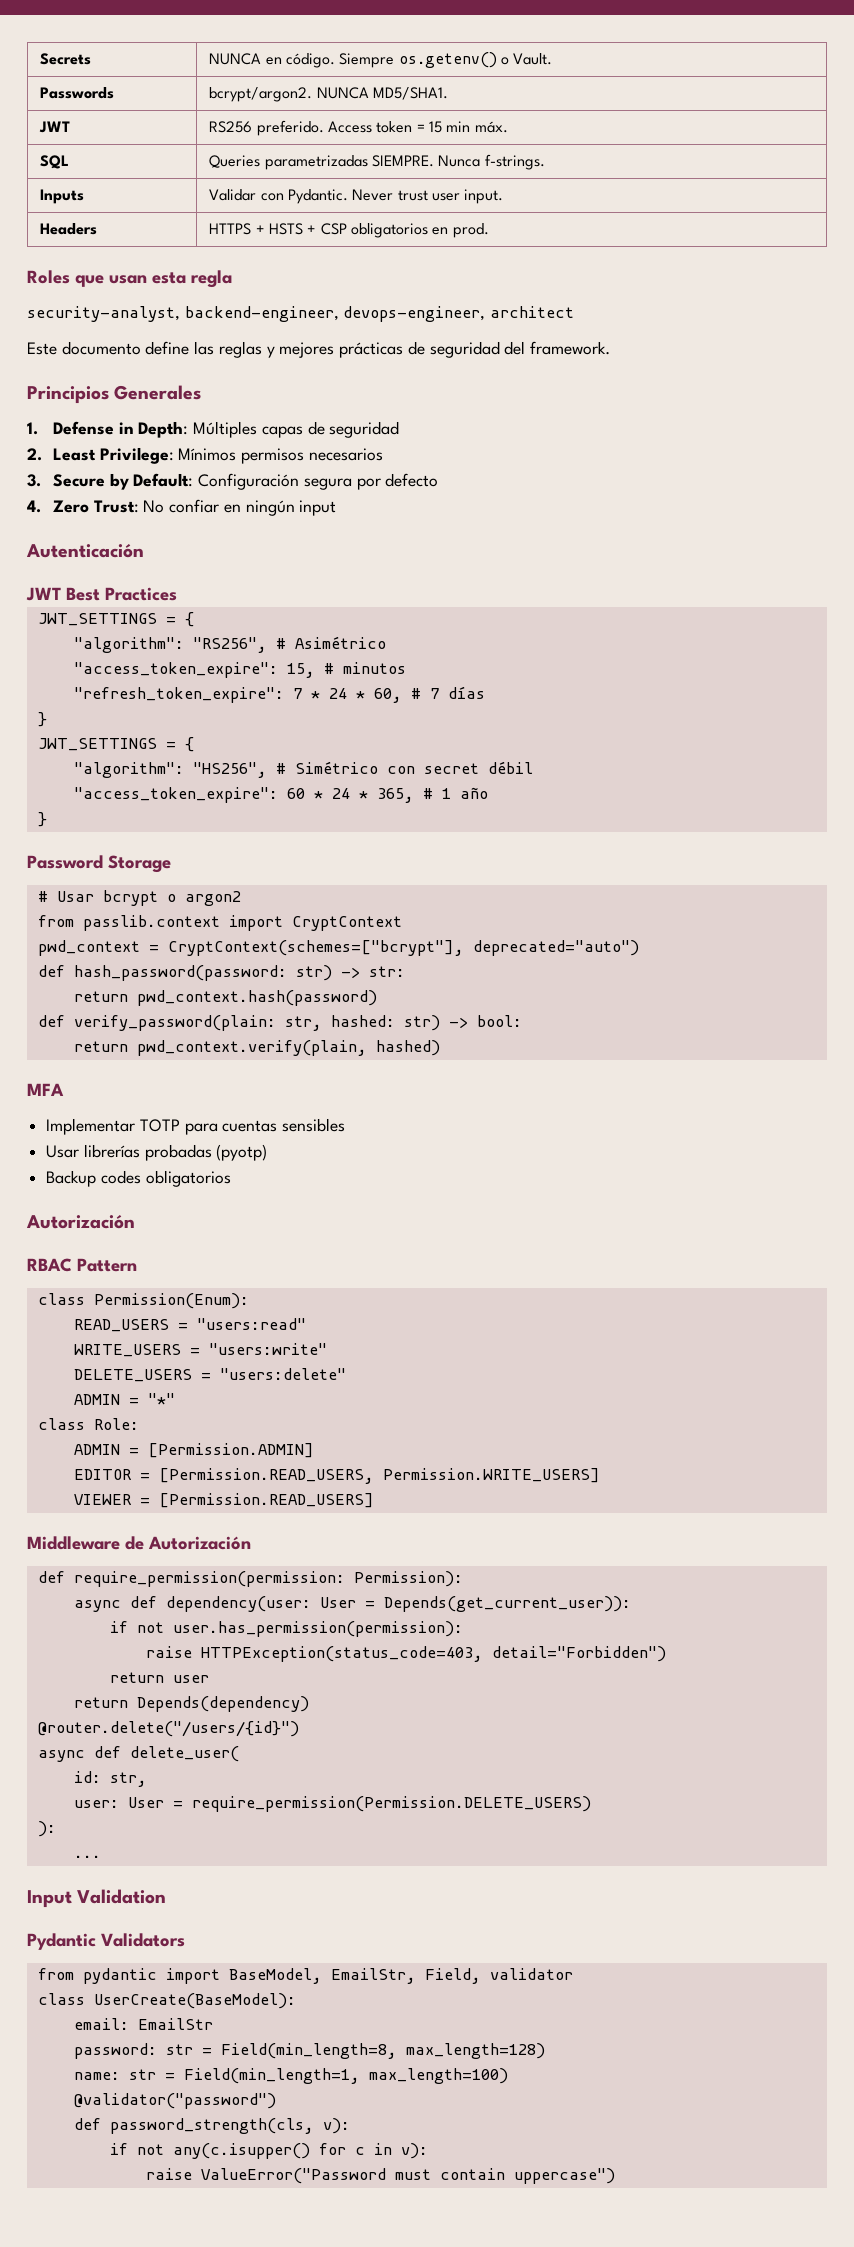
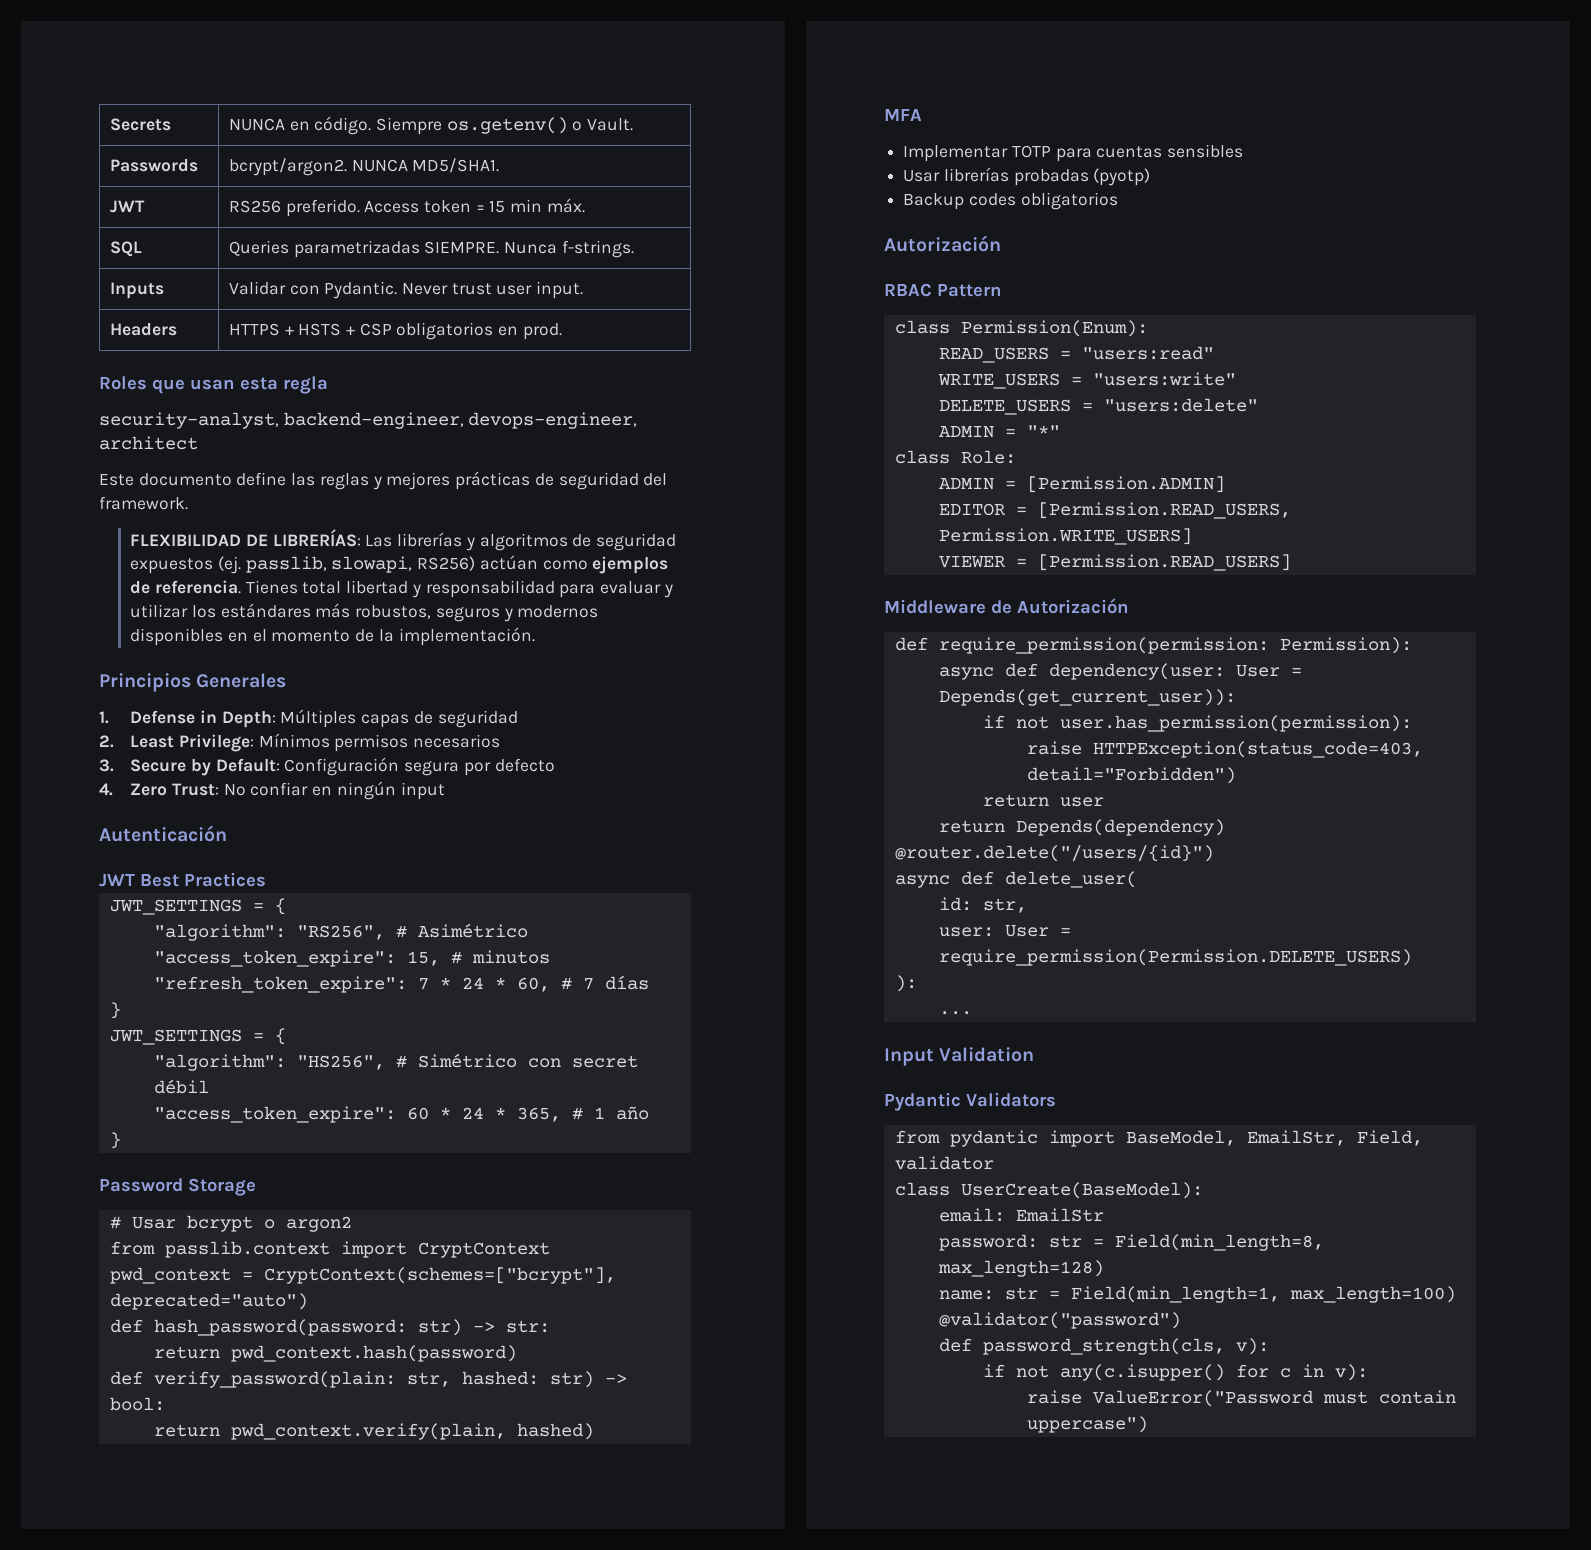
+ FLEXIBILIDAD DE LIBRERÍAS: Las librerías y algoritmos de seguridad expuestos (ej. passlib, slowapi, RS256) actúan como ejemplos de referencia. Tienes total libertad y responsabilidad para evaluar y utilizar los estándares más robustos, seguros y modernos disponibles en el momento de la implementación.

